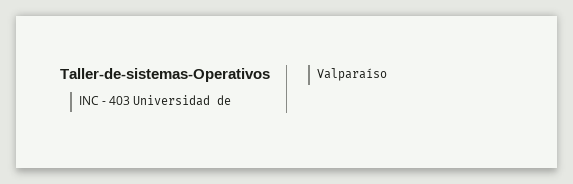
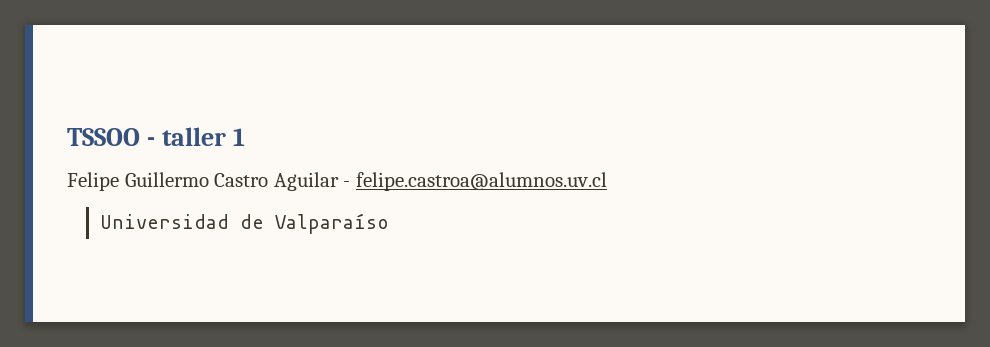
- Taller-de-sistemas-Operativos
- INC - 403 Universidad de Valparaíso
+ TSSOO - taller 1
+ Felipe Guillermo Castro Aguilar - felipe.castroa@alumnos.uv.cl
+ Universidad de Valparaíso

